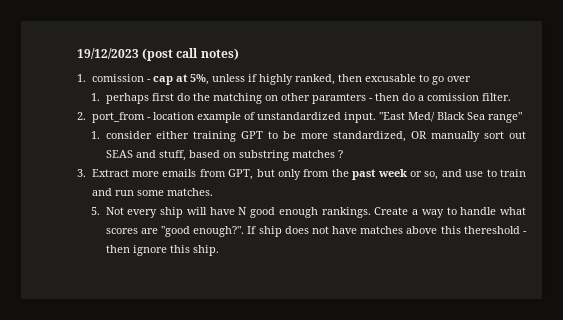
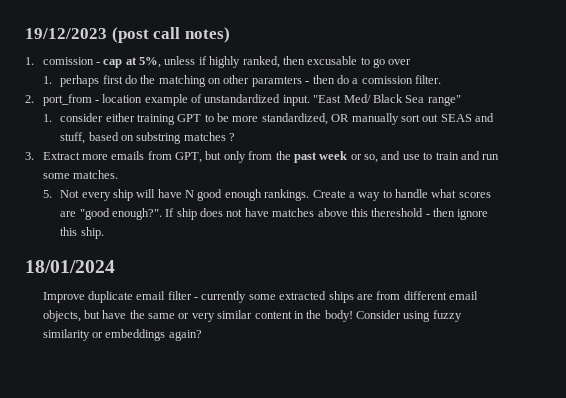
+ 18/01/2024
+ Improve duplicate email filter - currently some extracted ships are from different email objects, but have the same or very similar content in the body! Consider using fuzzy similarity or embeddings again?

